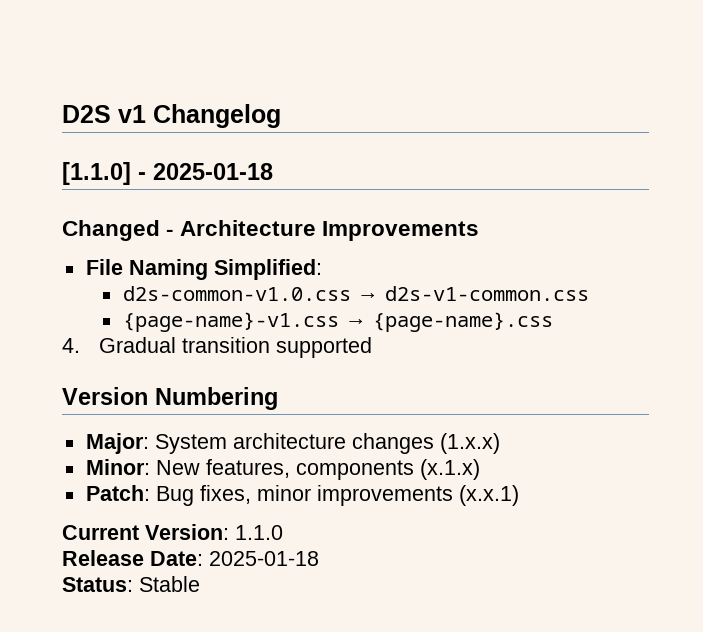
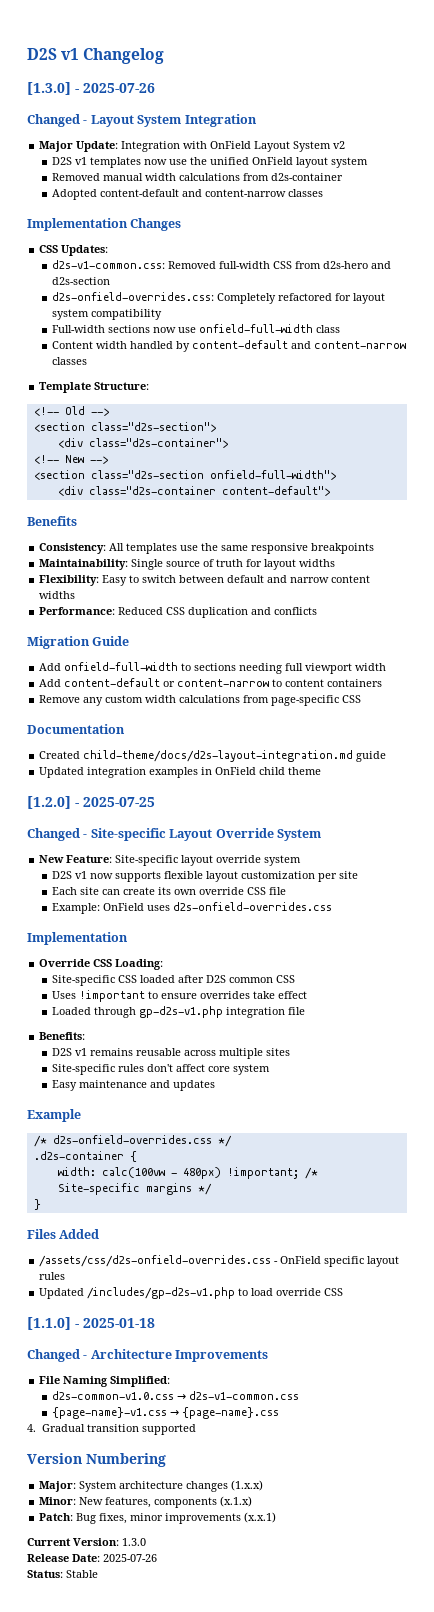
+ [1.3.0] - 2025-07-26
+ Changed - Layout System Integration
+ Major Update: Integration with OnField Layout System v2
+ D2S v1 templates now use the unified OnField layout system
+ Removed manual width calculations from d2s-container
+ Adopted content-default and content-narrow classes
+ Implementation Changes
+ CSS Updates:
+ d2s-v1-common.css: Removed full-width CSS from d2s-hero and d2s-section
+ d2s-onfield-overrides.css: Completely refactored for layout system compatibility
+ Full-width sections now use onfield-full-width class
+ Content width handled by content-default and content-narrow classes
+ Template Structure:
+ <!-- Old -->
+ <section class="d2s-section">
+ <div class="d2s-container">
+ <!-- New -->
+ <section class="d2s-section onfield-full-width">
+ <div class="d2s-container content-default">
+ Benefits
+ Consistency: All templates use the same responsive breakpoints
+ Maintainability: Single source of truth for layout widths
+ Flexibility: Easy to switch between default and narrow content widths
+ Performance: Reduced CSS duplication and conflicts
+ Migration Guide
+ Add onfield-full-width to sections needing full viewport width
+ Add content-default or content-narrow to content containers
+ Remove any custom width calculations from page-specific CSS
+ Documentation
+ Created child-theme/docs/d2s-layout-integration.md guide
+ Updated integration examples in OnField child theme
+ [1.2.0] - 2025-07-25
+ Changed - Site-specific Layout Override System
+ New Feature: Site-specific layout override system
+ D2S v1 now supports flexible layout customization per site
+ Each site can create its own override CSS file
+ Example: OnField uses d2s-onfield-overrides.css
+ Implementation
+ Override CSS Loading:
+ Site-specific CSS loaded after D2S common CSS
+ Uses !important to ensure overrides take effect
+ Loaded through gp-d2s-v1.php integration file
+ Benefits:
+ D2S v1 remains reusable across multiple sites
+ Site-specific rules don't affect core system
+ Easy maintenance and updates
+ Example
+ /* d2s-onfield-overrides.css */
+ .d2s-container {
+ width: calc(100vw - 480px) !important; /* Site-specific margins */
+ }
+ Files Added
+ /assets/css/d2s-onfield-overrides.css - OnField specific layout rules
+ Updated /includes/gp-d2s-v1.php to load override CSS
- Current Version: 1.1.0
+ Current Version: 1.3.0
- Release Date: 2025-01-18
+ Release Date: 2025-07-26

